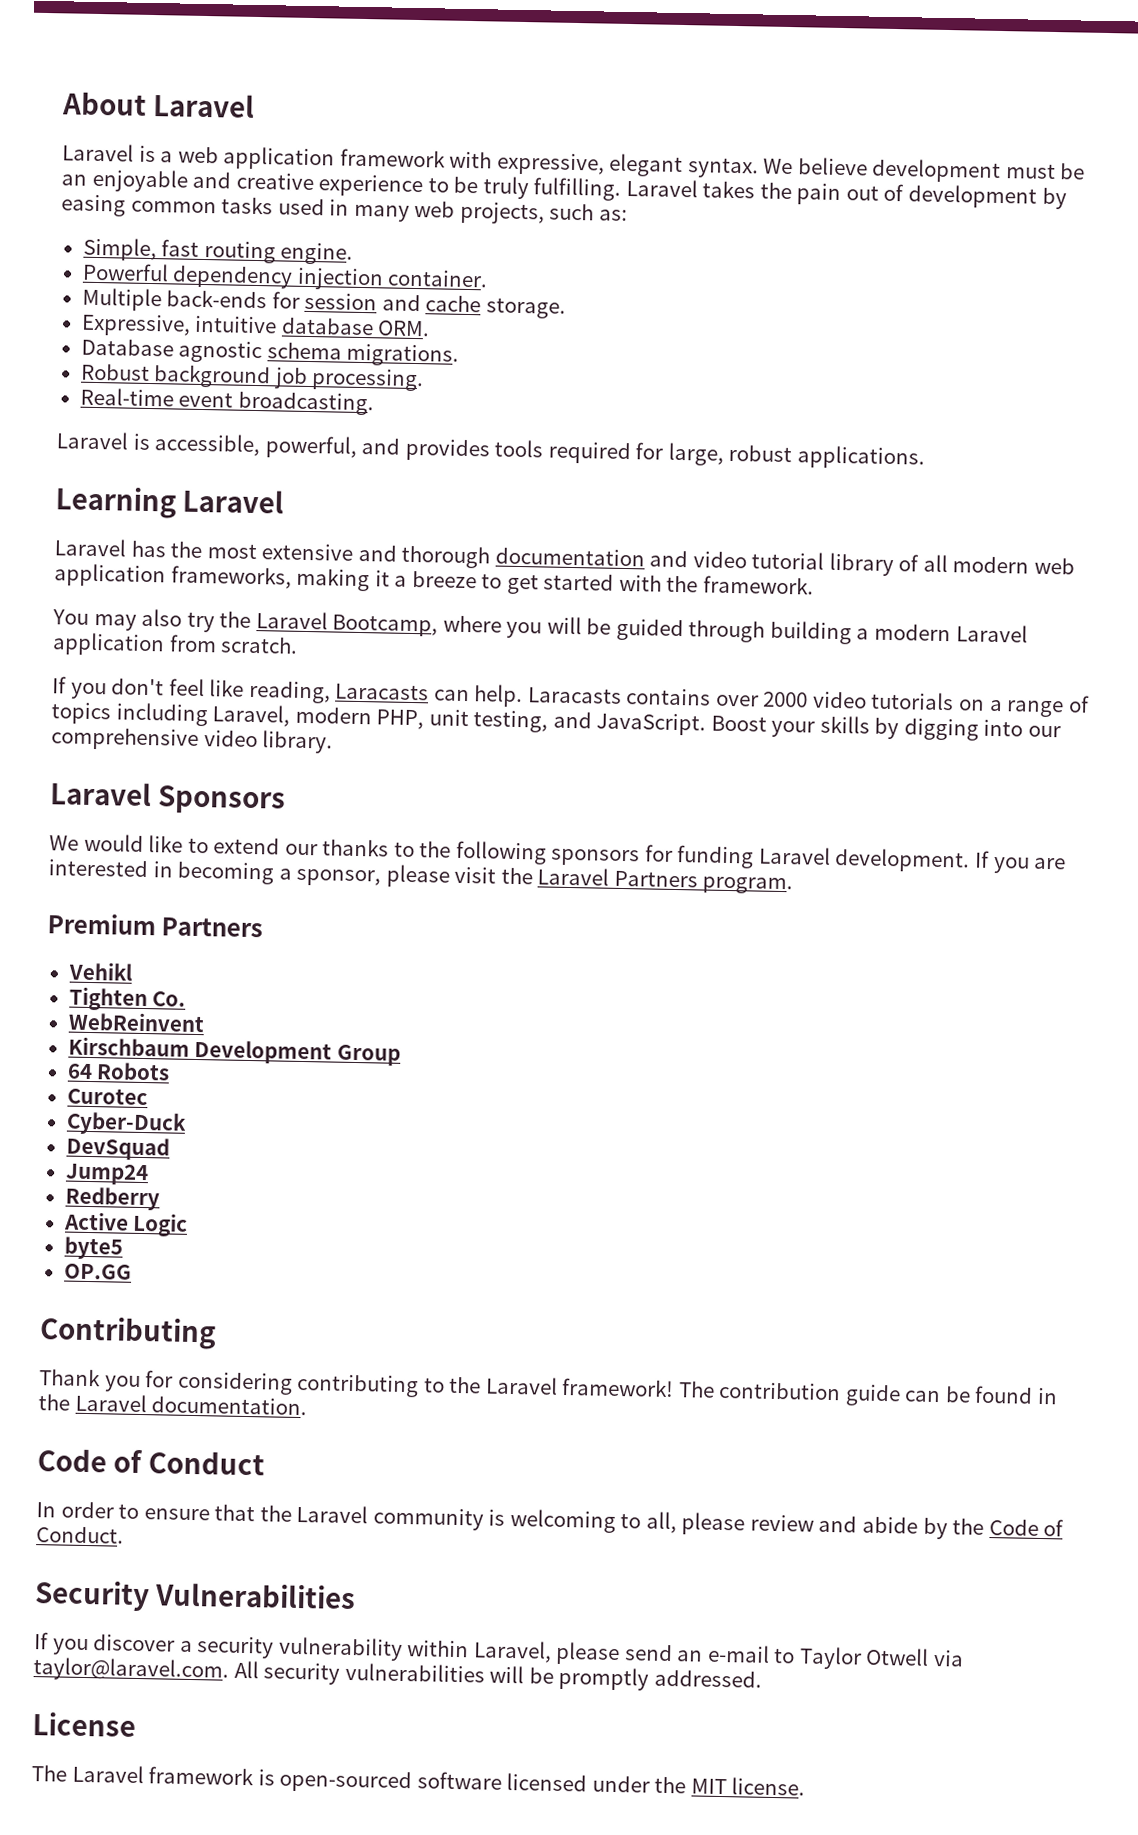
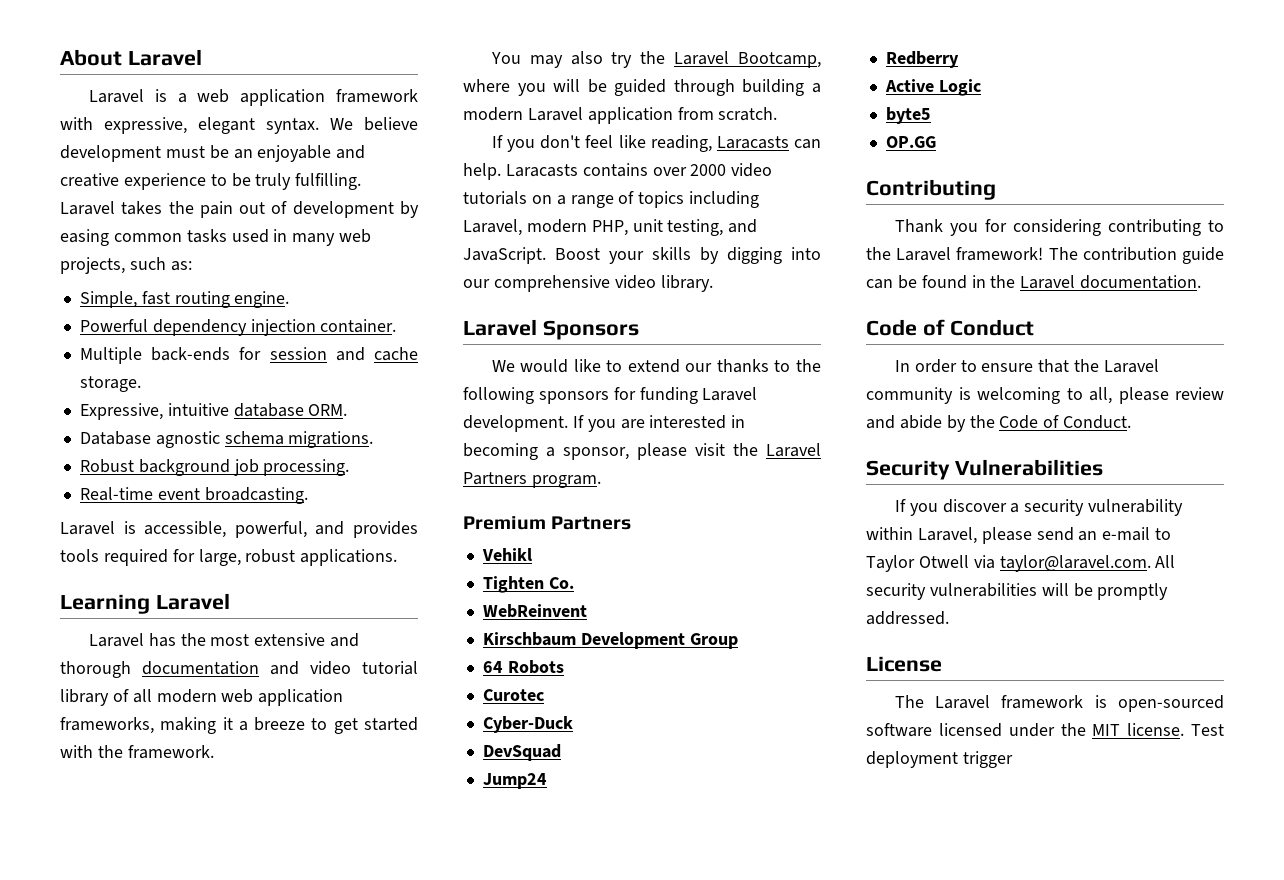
+ Test deployment trigger

